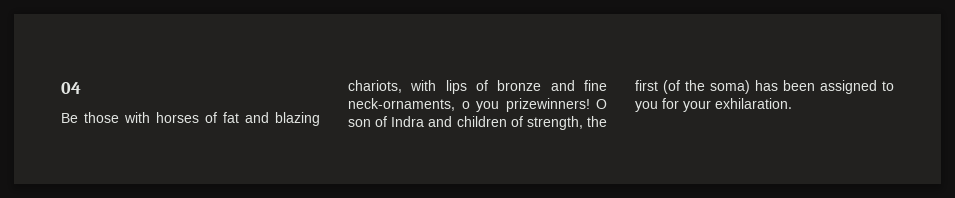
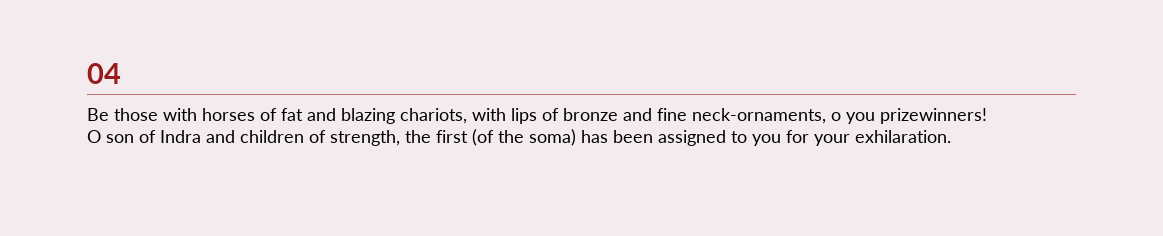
- Be those with horses of fat and blazing chariots, with lips of bronze and fine neck-ornaments, o you prizewinners! O son of Indra and children of strength, the first (of the soma) has been assigned to you for your exhilaration.
+ Be those with horses of fat and blazing chariots, with lips of bronze and fine neck-ornaments, o you prizewinners!
+ O son of Indra and children of strength, the first (of the soma) has been assigned to you for your exhilaration.

